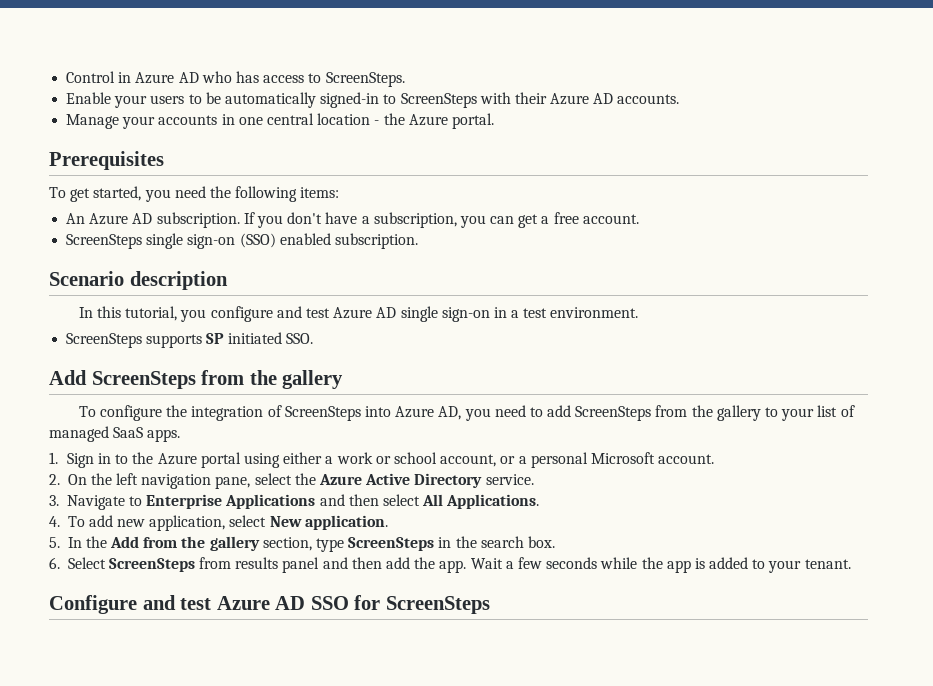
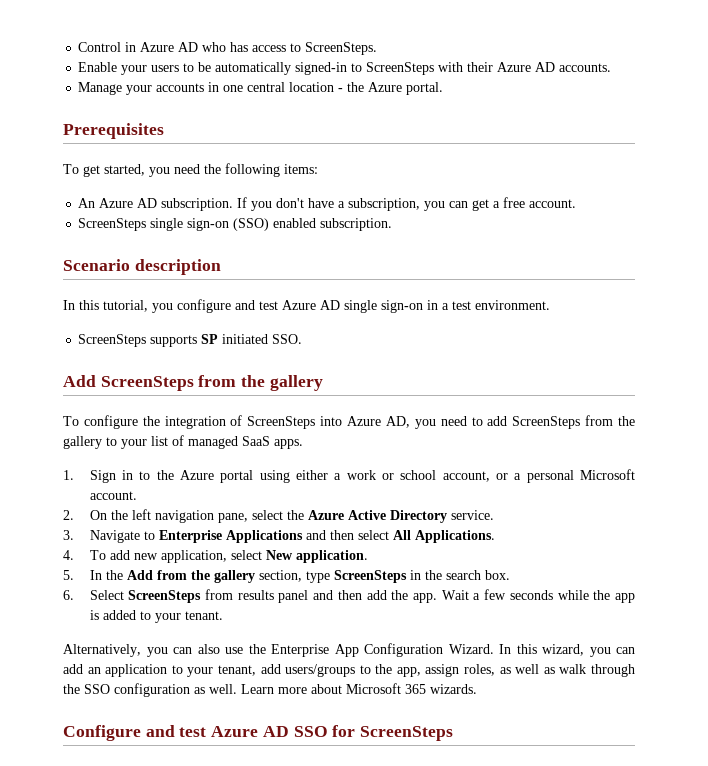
+ Alternatively, you can also use the Enterprise App Configuration Wizard. In this wizard, you can add an application to your tenant, add users/groups to the app, assign roles, as well as walk through the SSO configuration as well. Learn more about Microsoft 365 wizards.

